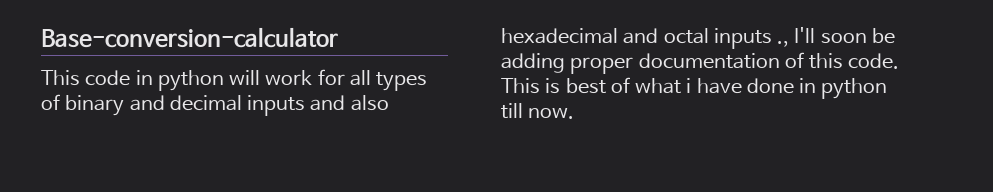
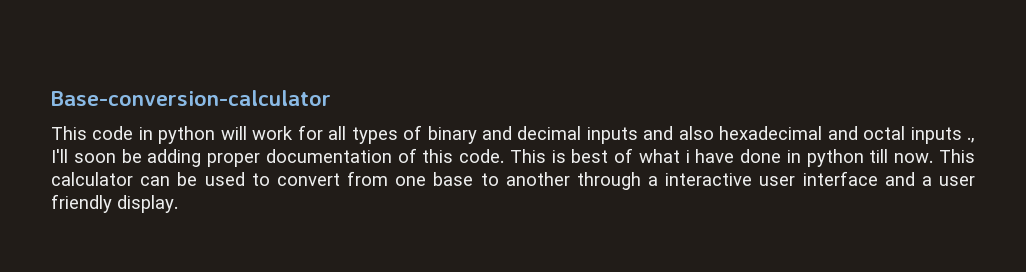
+ This calculator can be used to convert from one base to another through a interactive user interface and a user friendly display.

